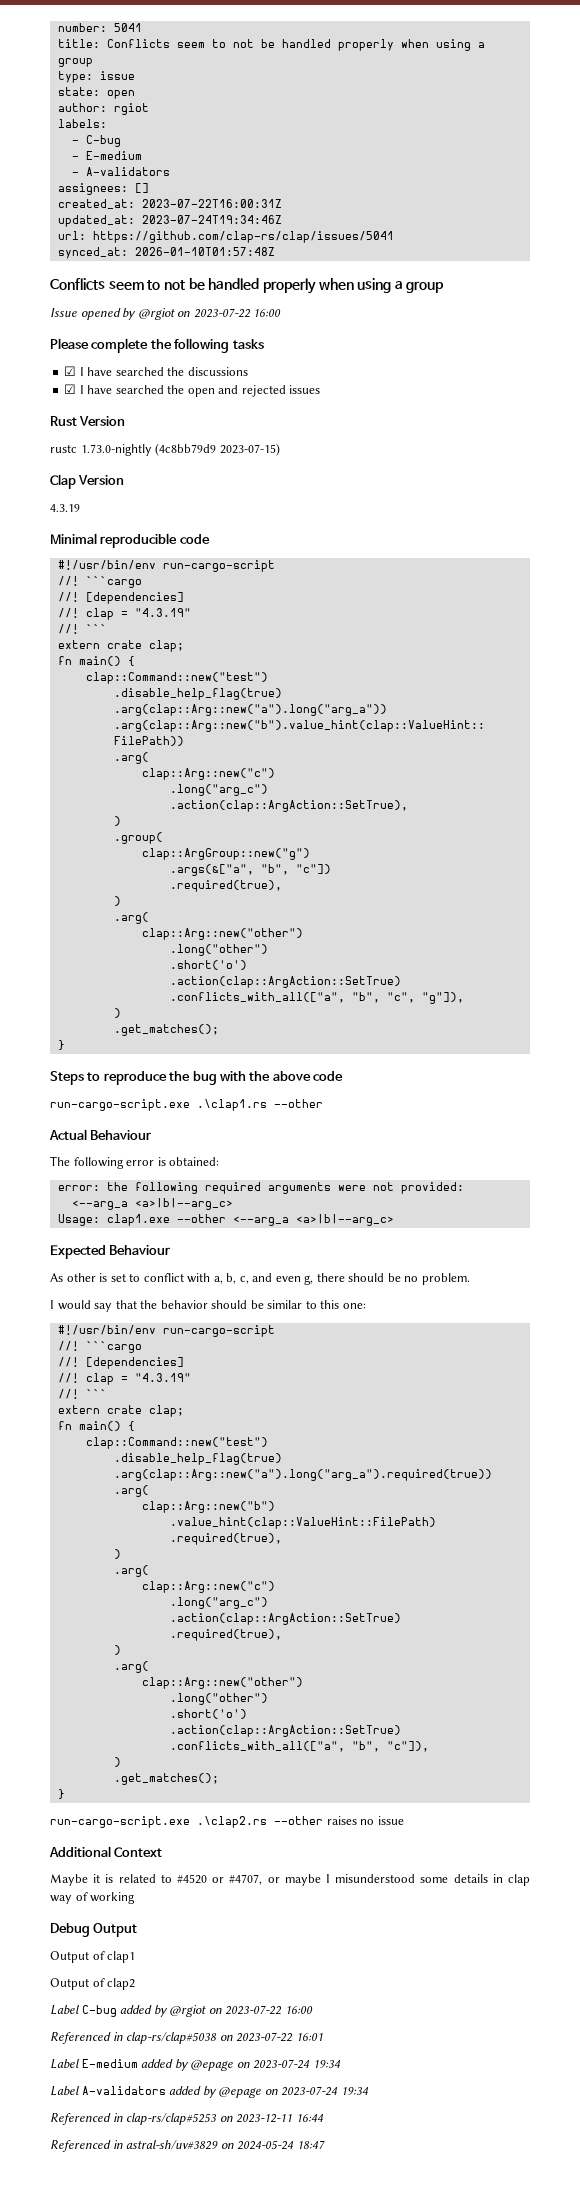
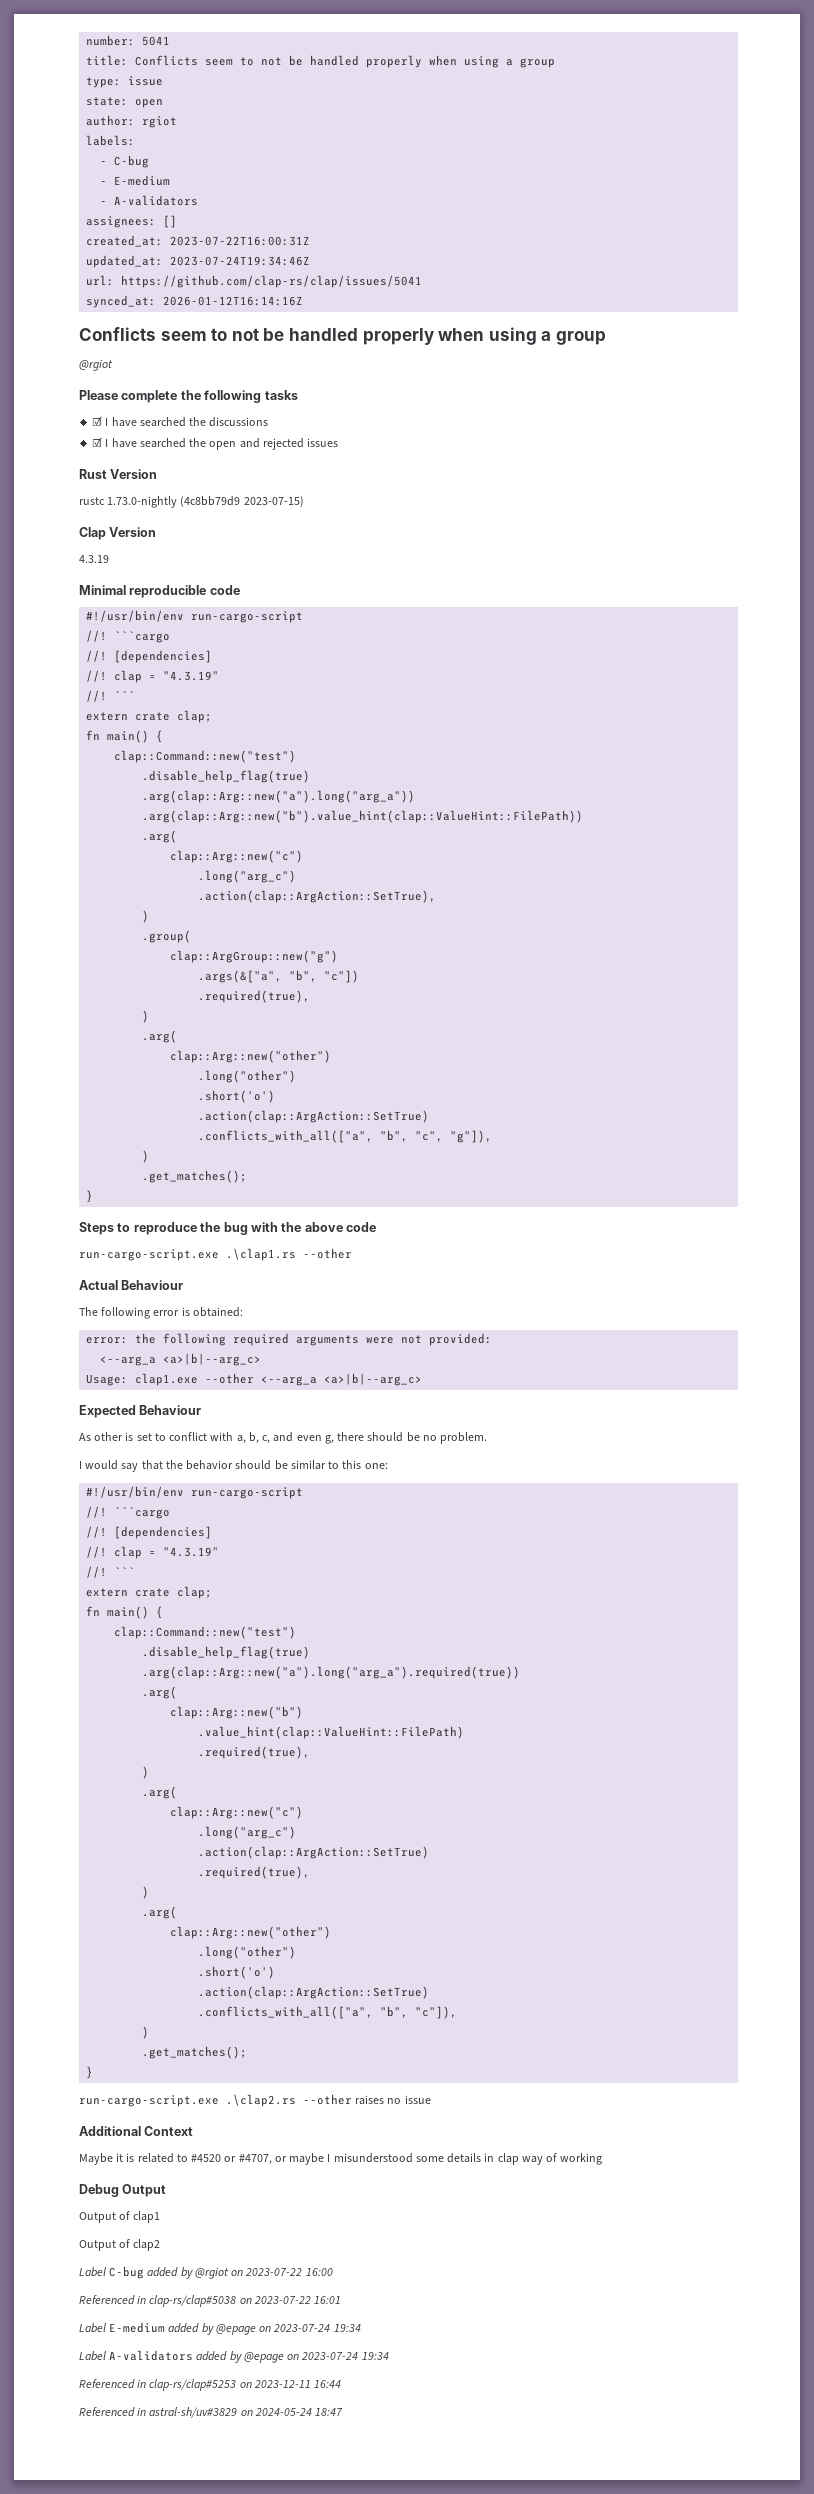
- synced_at: 2026-01-10T01:57:48Z
+ synced_at: 2026-01-12T16:14:16Z
  Conflicts seem to not be handled properly when using a group
- Issue opened by @rgiot on 2023-07-22 16:00
+ @rgiot

